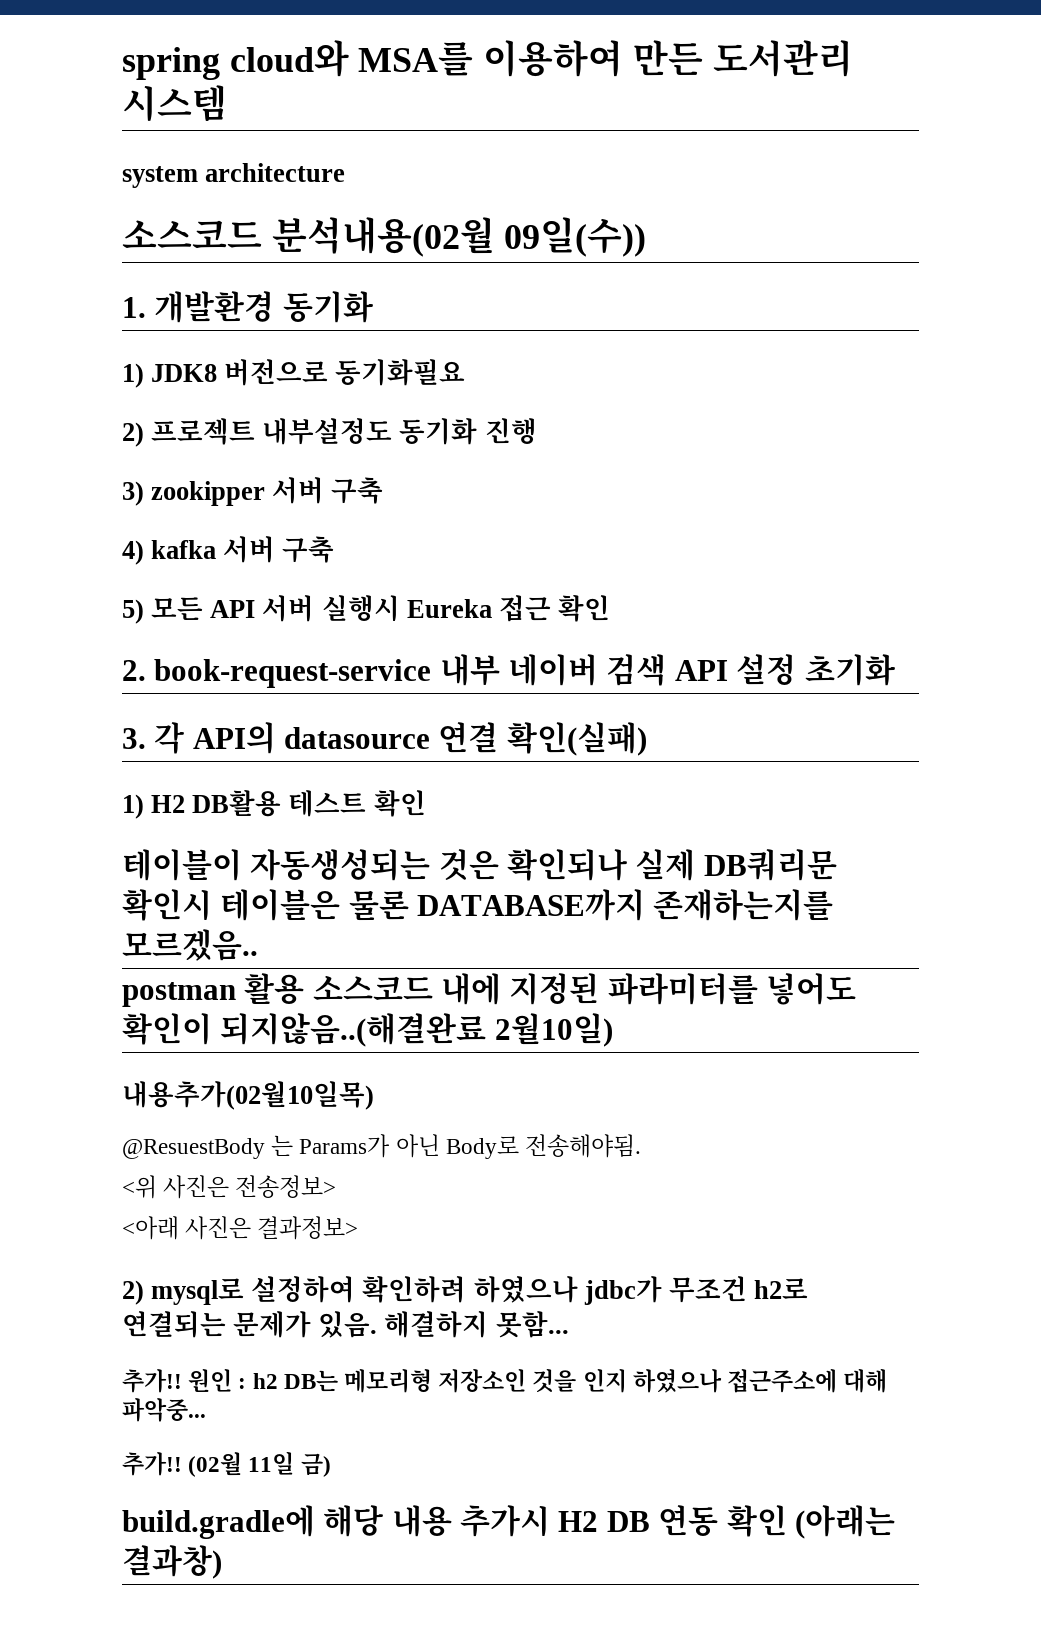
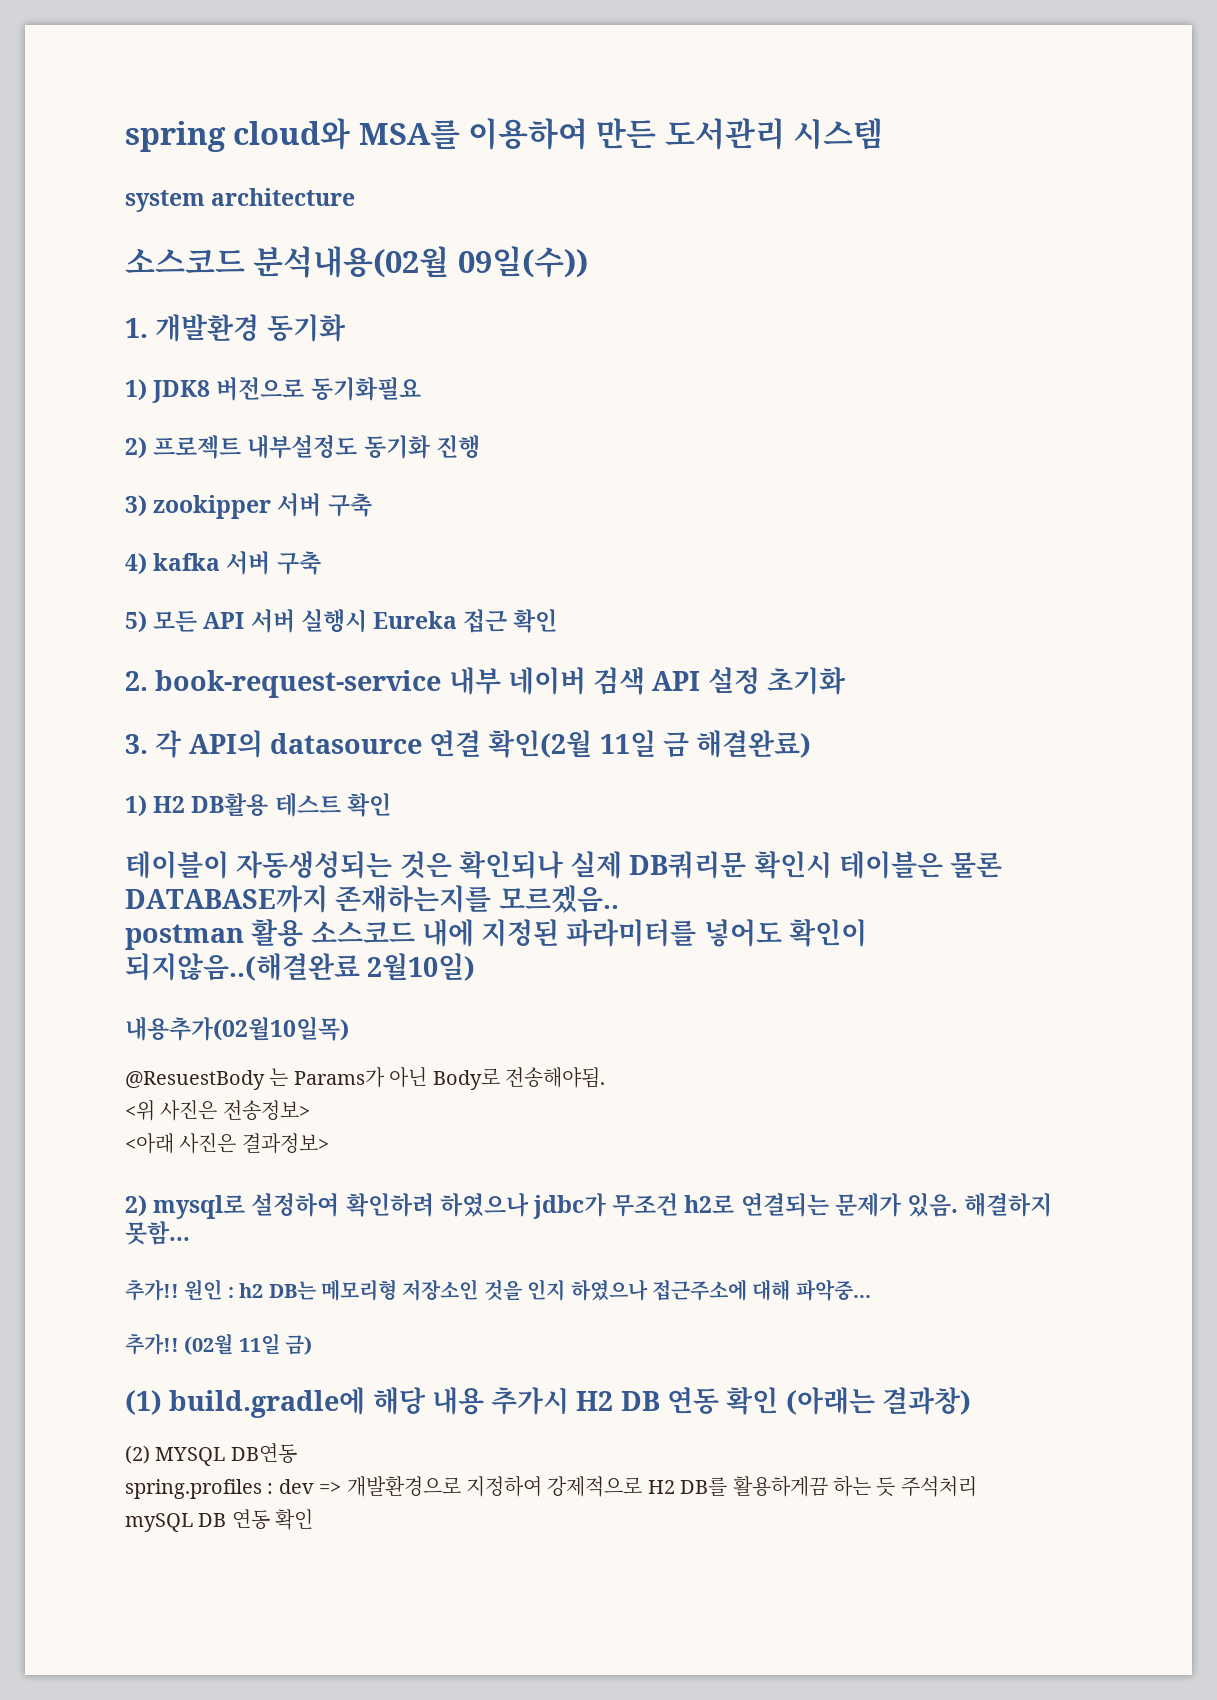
- 3. 각 API의 datasource 연결 확인(실패)
+ 3. 각 API의 datasource 연결 확인(2월 11일 금 해결완료)
- build.gradle에 해당 내용 추가시 H2 DB 연동 확인 (아래는 결과창)
+ (1) build.gradle에 해당 내용 추가시 H2 DB 연동 확인 (아래는 결과창)
+ (2) MYSQL DB연동
+ spring.profiles : dev => 개발환경으로 지정하여 강제적으로 H2 DB를 활용하게끔 하는 듯 주석처리
+ mySQL DB 연동 확인

